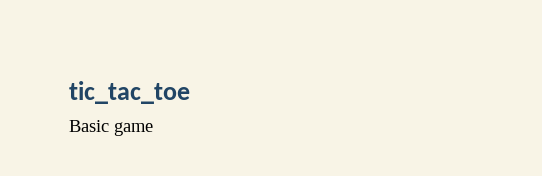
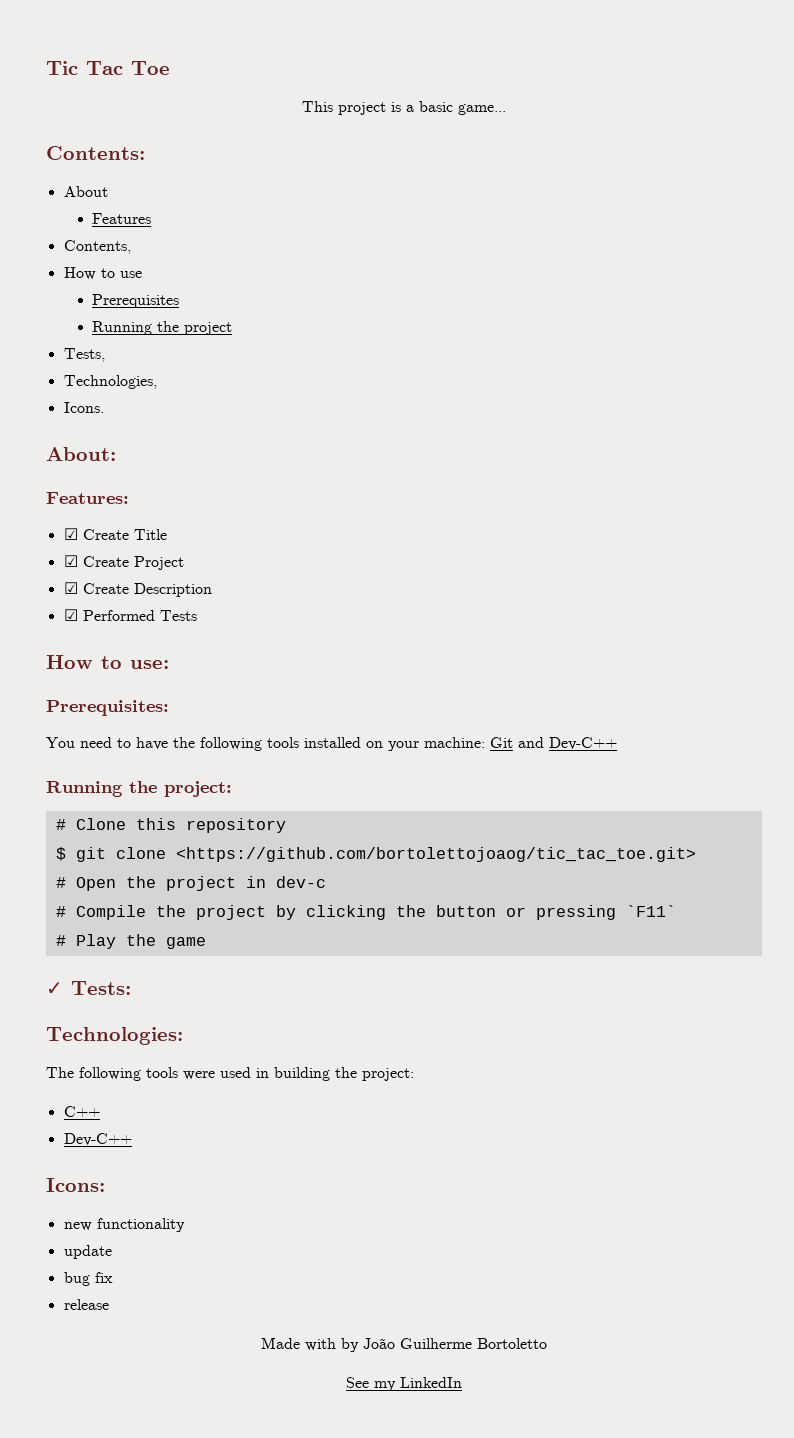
- tic_tac_toe
- Basic game
+ Tic Tac Toe
+ This project is a basic game...
+ Contents:
+ About
+ Features
+ Contents,
+ How to use
+ Prerequisites
+ Running the project
+ Tests,
+ Technologies,
+ Icons.
+ About:
+ Features:
+ ☑ Create Title
+ ☑ Create Project
+ ☑ Create Description
+ ☑ Performed Tests
+ How to use:
+ Prerequisites:
+ You need to have the following tools installed on your machine: Git and Dev-C++
+ Running the project:
+ # Clone this repository
+ $ git clone <https://github.com/bortolettojoaog/tic_tac_toe.git>
+ # Open the project in dev-c
+ # Compile the project by clicking the button or pressing `F11`
+ # Play the game
+ ✓ Tests:
+ Technologies:
+ The following tools were used in building the project:
+ C++
+ Dev-C++
+ Icons:
+ new functionality
+ update
+ bug fix
+ release
+ Made with by João Guilherme Bortoletto
+ See my LinkedIn

